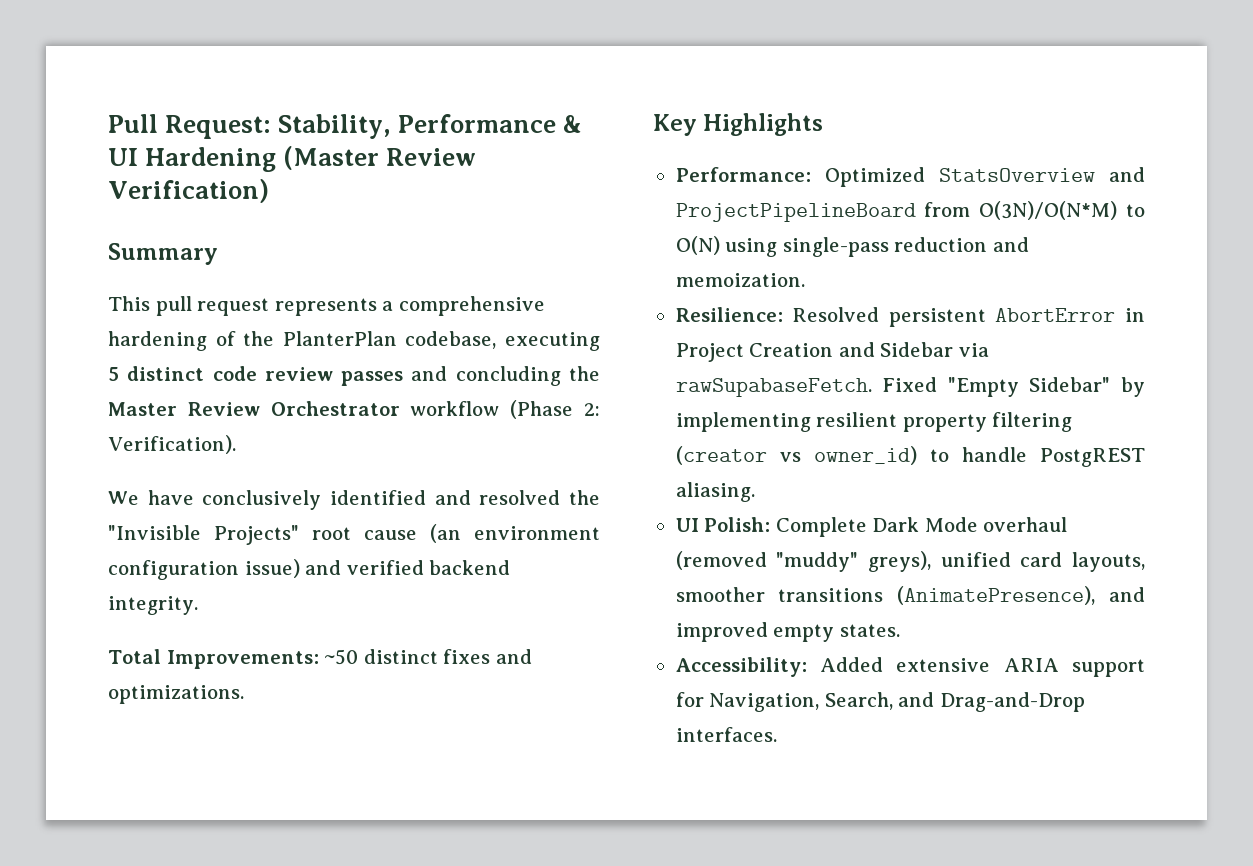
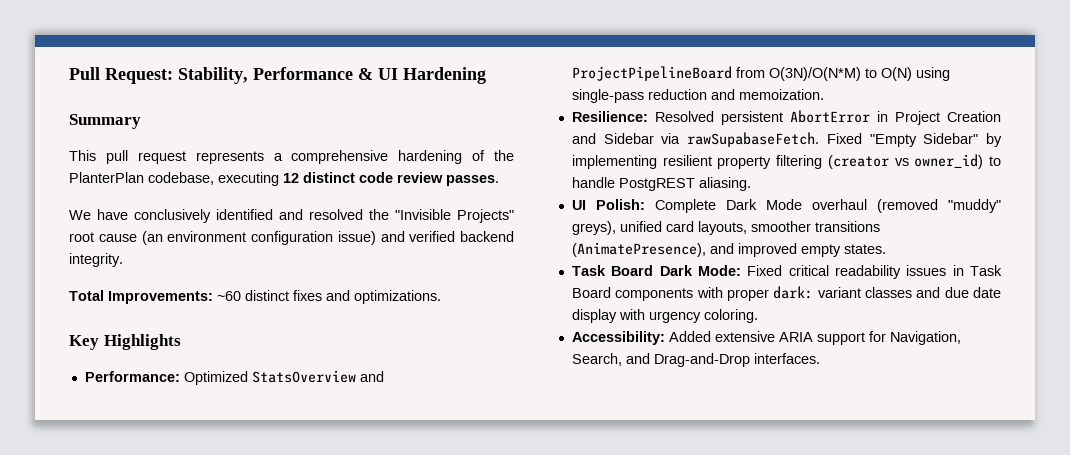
- Pull Request: Stability, Performance & UI Hardening (Master Review Verification)
+ Pull Request: Stability, Performance & UI Hardening
- This pull request represents a comprehensive hardening of the PlanterPlan codebase, executing 5 distinct code review passes and concluding the Master Review Orchestrator workflow (Phase 2: Verification).
+ This pull request represents a comprehensive hardening of the PlanterPlan codebase, executing 12 distinct code review passes.
- Total Improvements: ~50 distinct fixes and optimizations.
+ Total Improvements: ~60 distinct fixes and optimizations.
+ Task Board Dark Mode: Fixed critical readability issues in Task Board components with proper dark: variant classes and due date display with urgency coloring.

